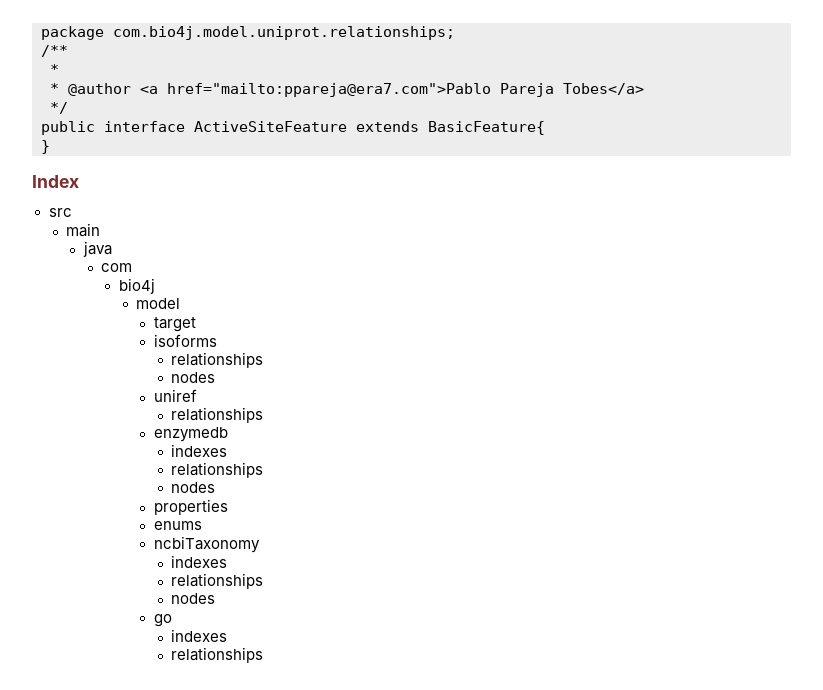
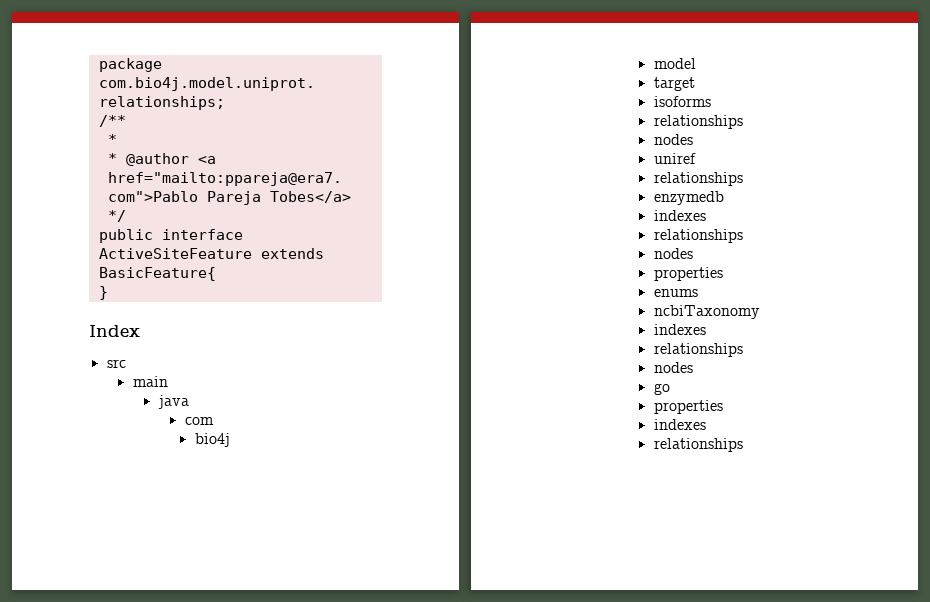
  go
+ properties

